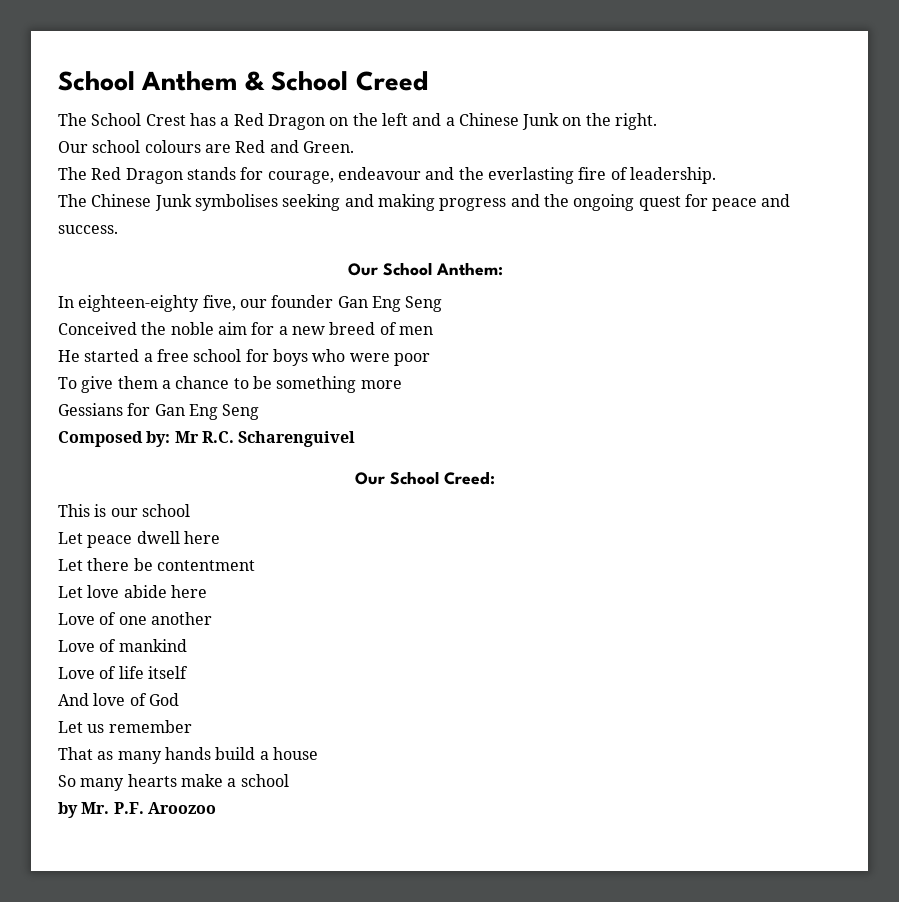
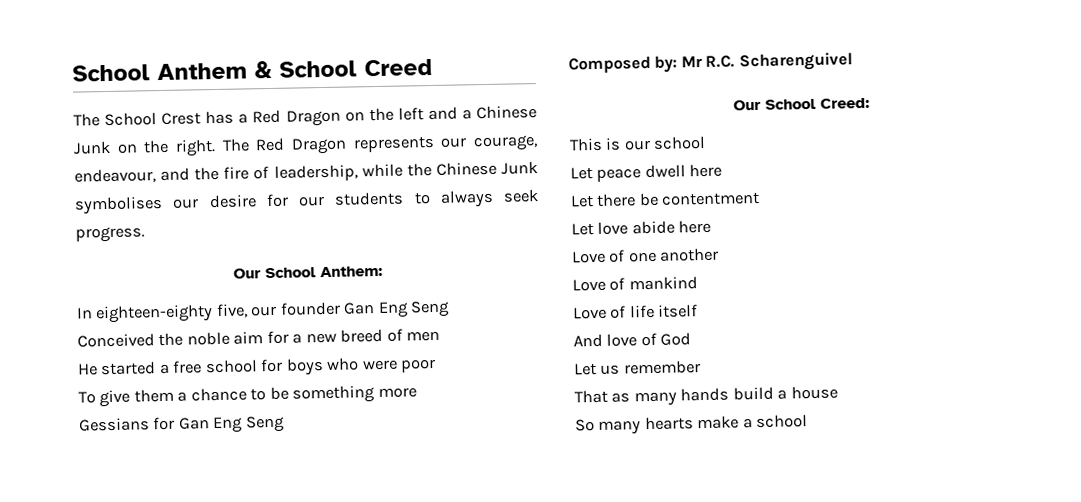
- The School Crest has a Red Dragon on the left and a Chinese Junk on the right.
- Our school colours are Red and Green.
- The Red Dragon stands for courage, endeavour and the everlasting fire of leadership.
- The Chinese Junk symbolises seeking and making progress and the ongoing quest for peace and success.
+ The School Crest has a Red Dragon on the left and a Chinese Junk on the right. The Red Dragon represents our courage, endeavour, and the fire of leadership, while the Chinese Junk symbolises our desire for our students to always seek progress.
- by Mr. P.F. Aroozoo

